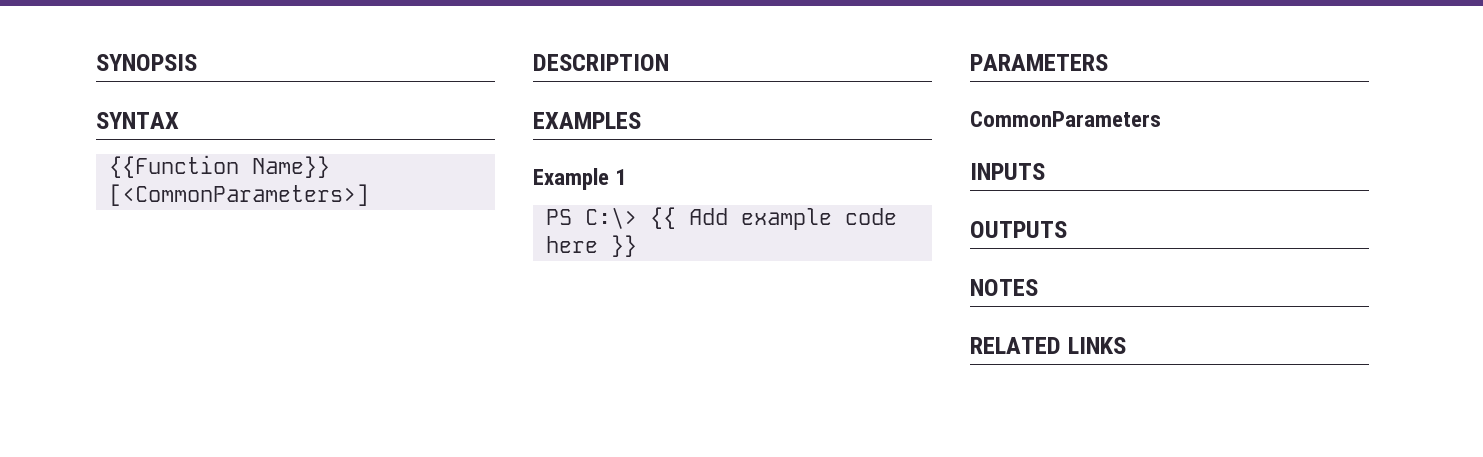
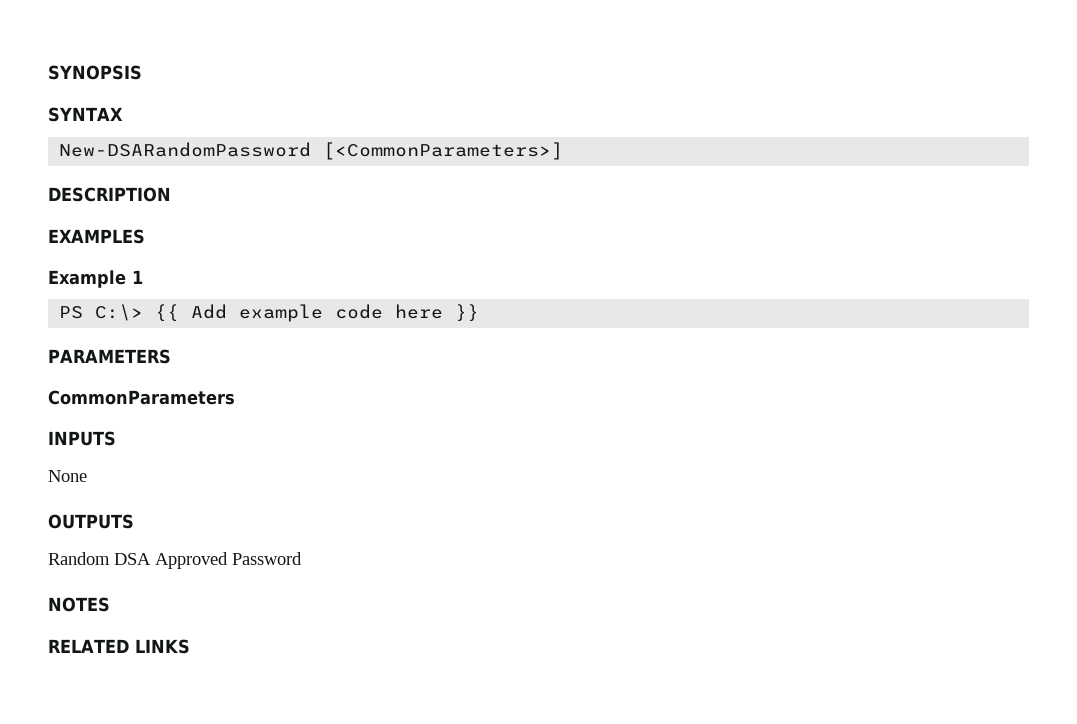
- {{Function Name}} [<CommonParameters>]
+ New-DSARandomPassword [<CommonParameters>]
+ None
+ Random DSA Approved Password

